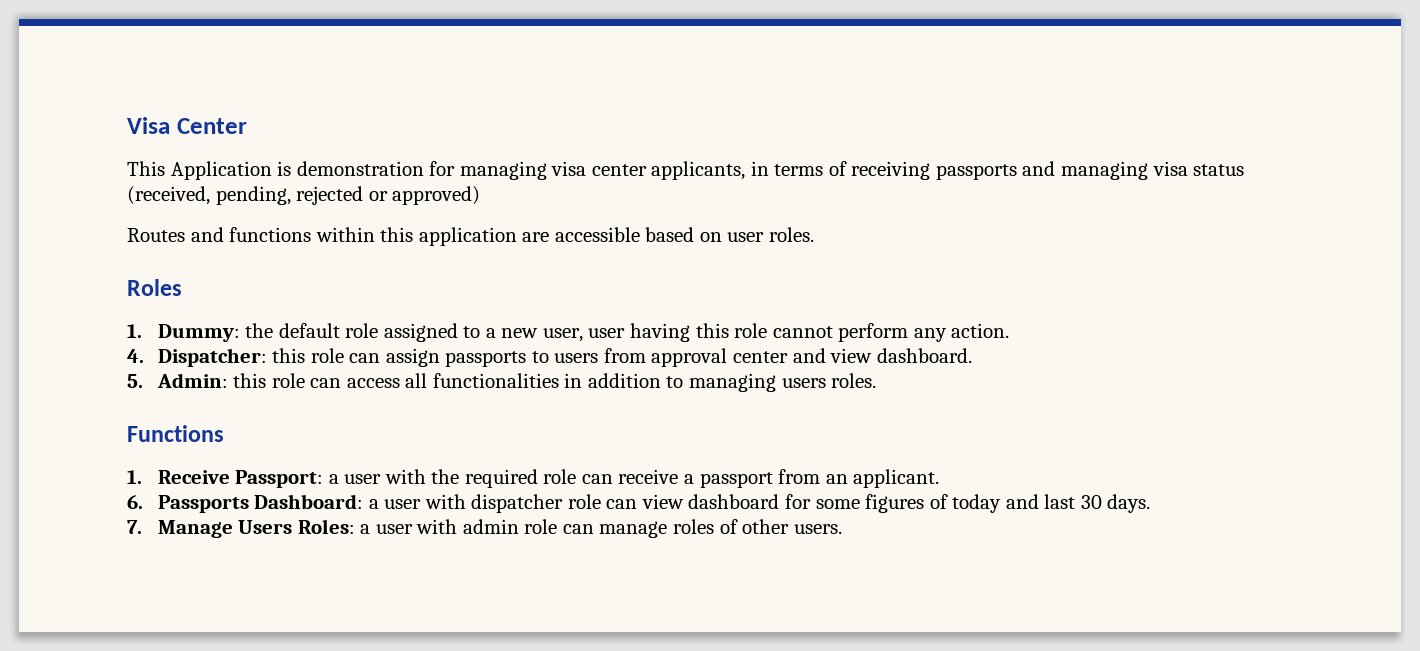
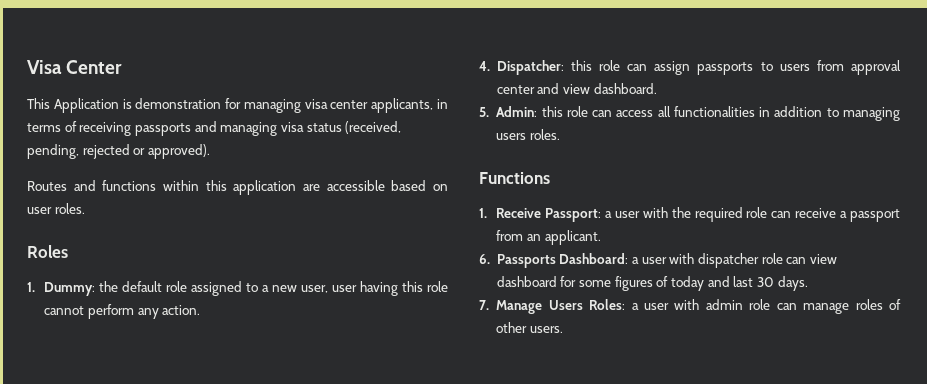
- This Application is demonstration for managing visa center applicants, in terms of receiving passports and managing visa status (received, pending, rejected or approved)
+ This Application is demonstration for managing visa center applicants, in terms of receiving passports and managing visa status (received, pending, rejected or approved).

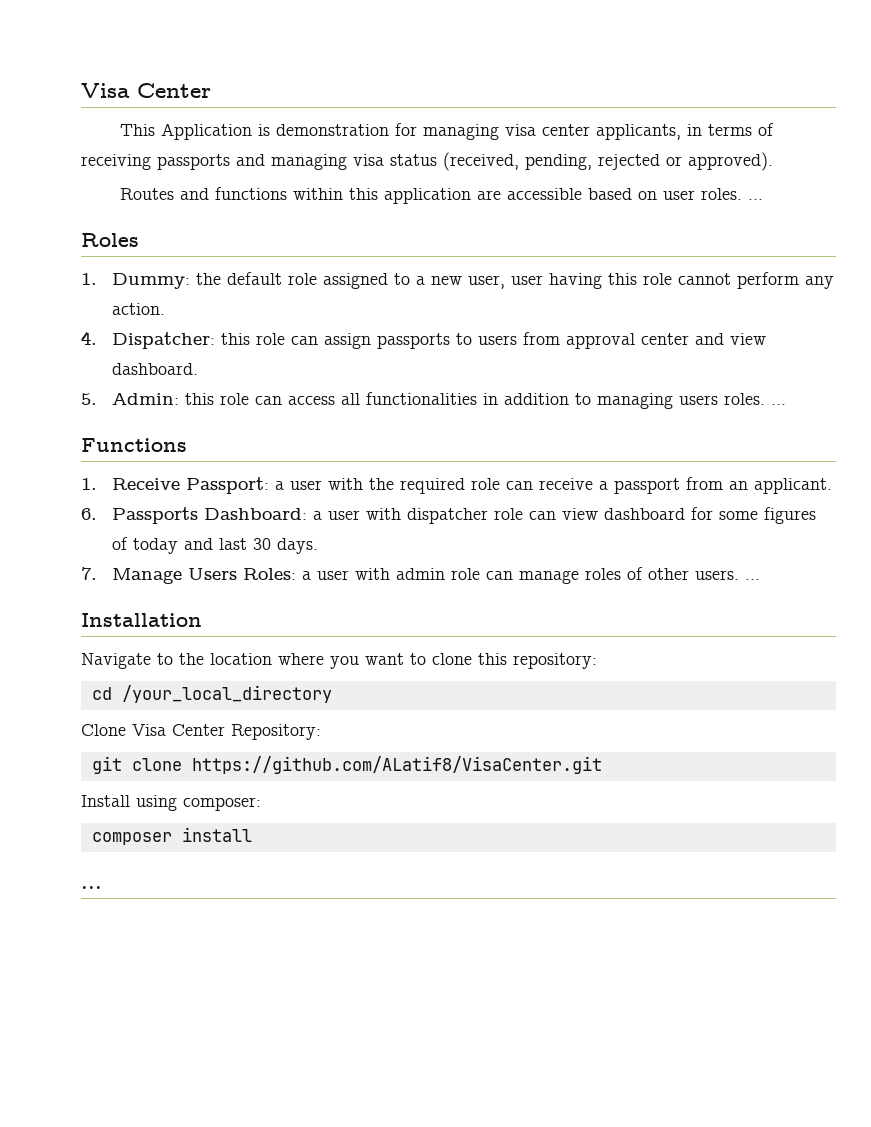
- Routes and functions within this application are accessible based on user roles.
+ Routes and functions within this application are accessible based on user roles. ...
- 5. Admin: this role can access all functionalities in addition to managing users roles.
+ 5. Admin: this role can access all functionalities in addition to managing users roles. ...
- 7. Manage Users Roles: a user with admin role can manage roles of other users.
+ 7. Manage Users Roles: a user with admin role can manage roles of other users. ...
+ Installation
+ Navigate to the location where you want to clone this repository:
+ cd /your_local_directory
+ Clone Visa Center Repository:
+ git clone https://github.com/ALatif8/VisaCenter.git
+ Install using composer:
+ composer install
+ ...

